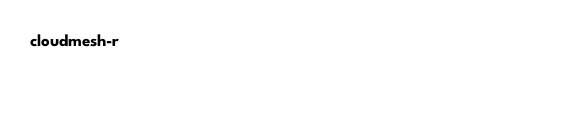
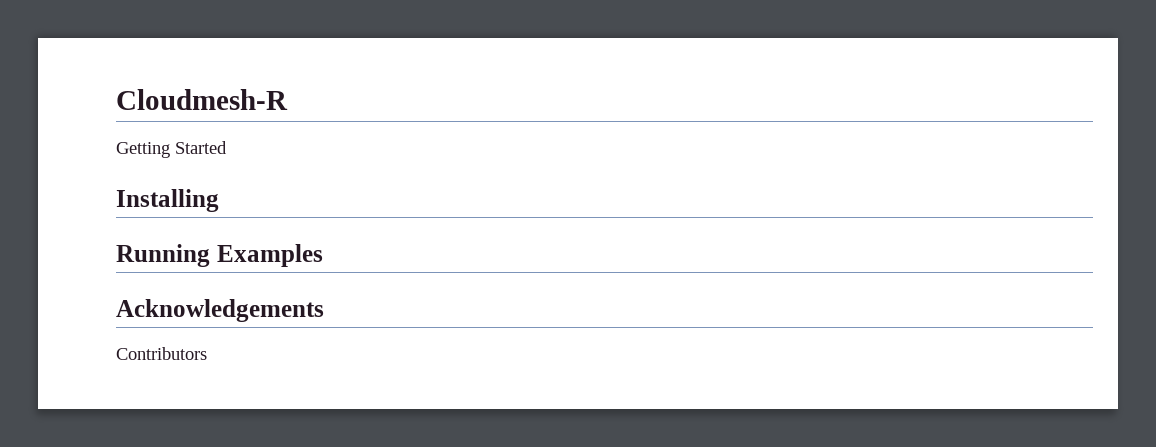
- cloudmesh-r
+ Cloudmesh-R
+ Getting Started
+ Installing
+ Running Examples
+ Acknowledgements
+ Contributors

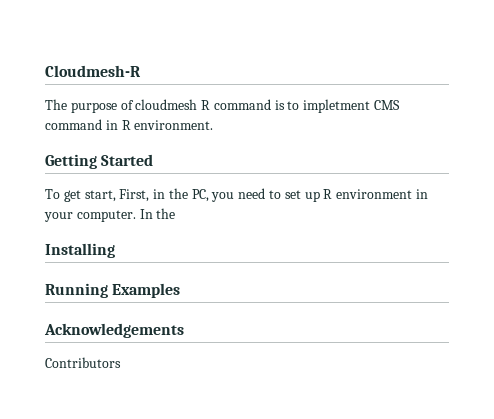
+ The purpose of cloudmesh R command is to impletment CMS command in R environment.
  Getting Started
+ To get start, First, in the PC, you need to set up R environment in your computer. In the

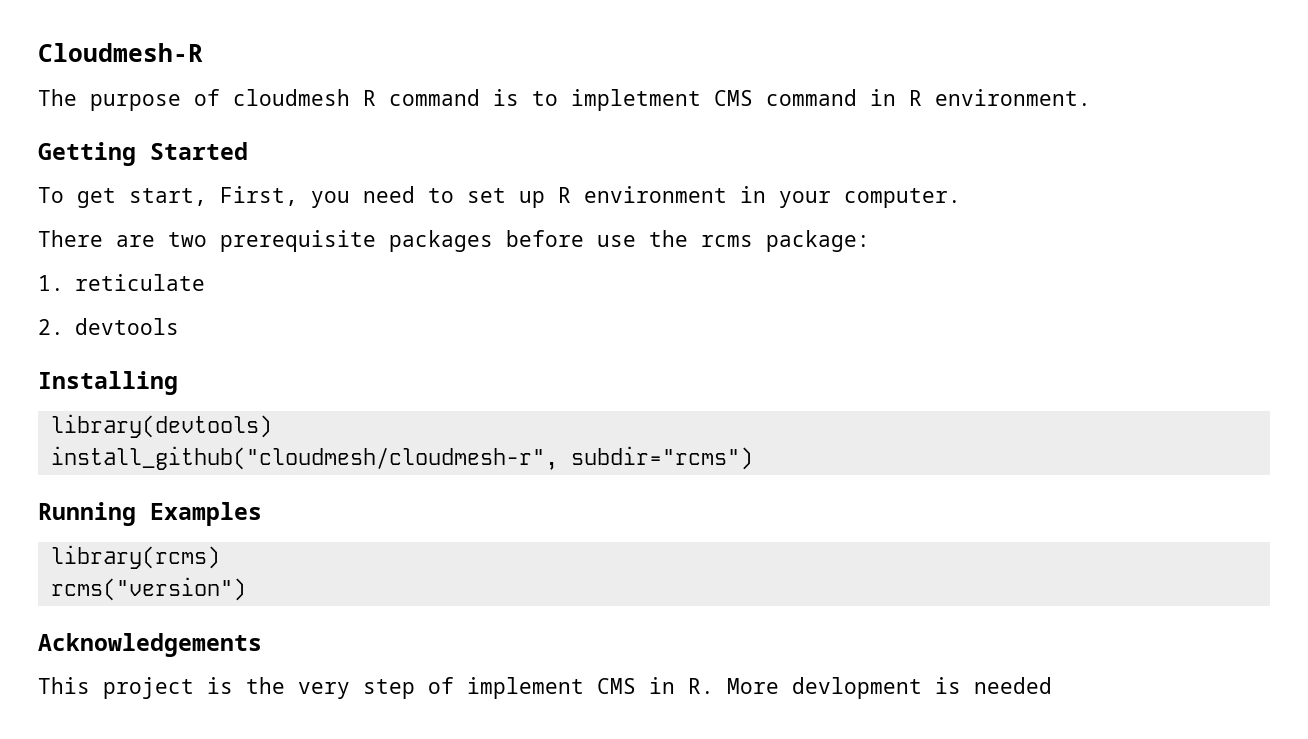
- To get start, First, in the PC, you need to set up R environment in your computer. In the
+ To get start, First, you need to set up R environment in your computer.
+ There are two prerequisite packages before use the rcms package:
+ 1. reticulate
+ 2. devtools
  Installing
+ library(devtools)
+ install_github("cloudmesh/cloudmesh-r", subdir="rcms")
+ library(rcms)
+ rcms("version")
- Contributors
+ This project is the very step of implement CMS in R. More devlopment is needed

